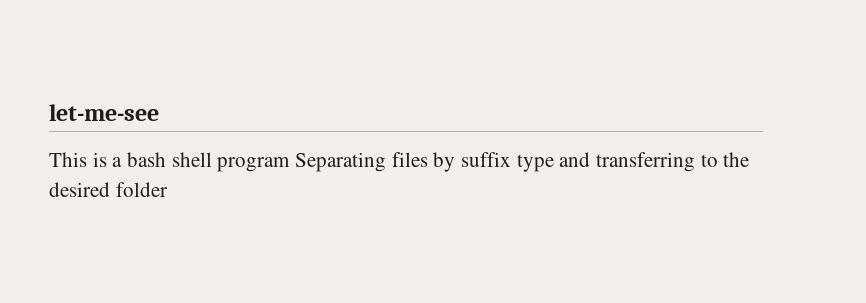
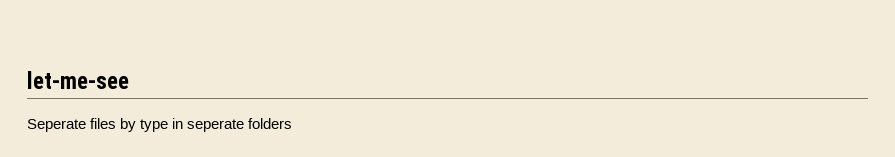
- This is a bash shell program Separating files by suffix type and transferring to the desired folder
+ Seperate files by type in seperate folders

